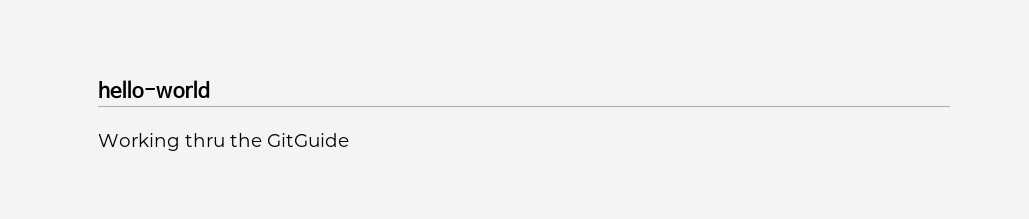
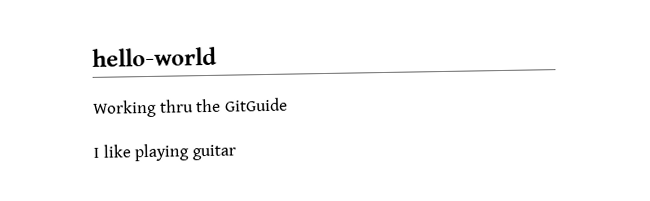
+ I like playing guitar

